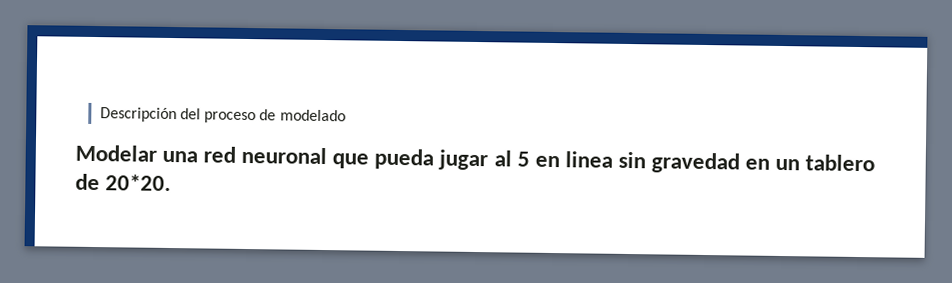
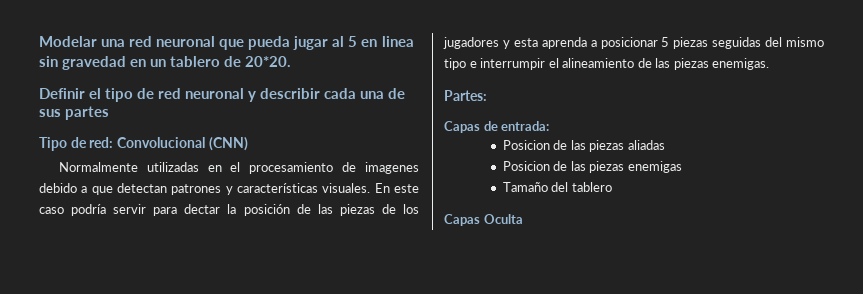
- Descripción del proceso de modelado
+ Definir el tipo de red neuronal y describir cada una de sus partes
+ Tipo de red: Convolucional (CNN)
+ Normalmente utilizadas en el procesamiento de imagenes debido a que detectan patrones y características visuales. En este caso podría servir para dectar la posición de las piezas de los jugadores y esta aprenda a posicionar 5 piezas seguidas del mismo tipo e interrumpir el alineamiento de las piezas enemigas.
+ Partes:
+ Capas de entrada:
+ Posicion de las piezas aliadas
+ Posicion de las piezas enemigas
+ Tamaño del tablero
+ Capas Oculta

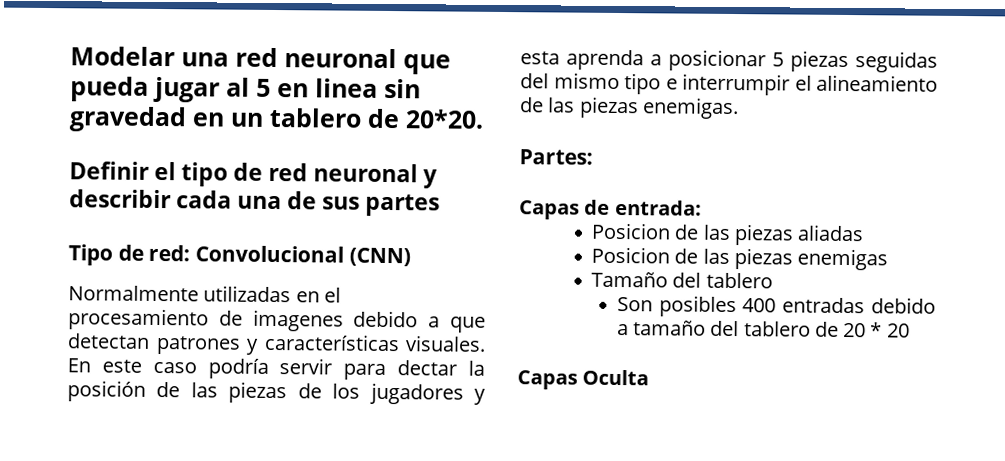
+ Son posibles 400 entradas debido a tamaño del tablero de 20 * 20

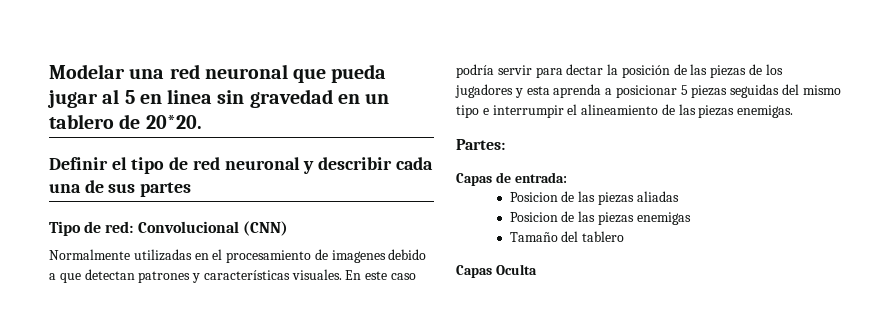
- Son posibles 400 entradas debido a tamaño del tablero de 20 * 20

